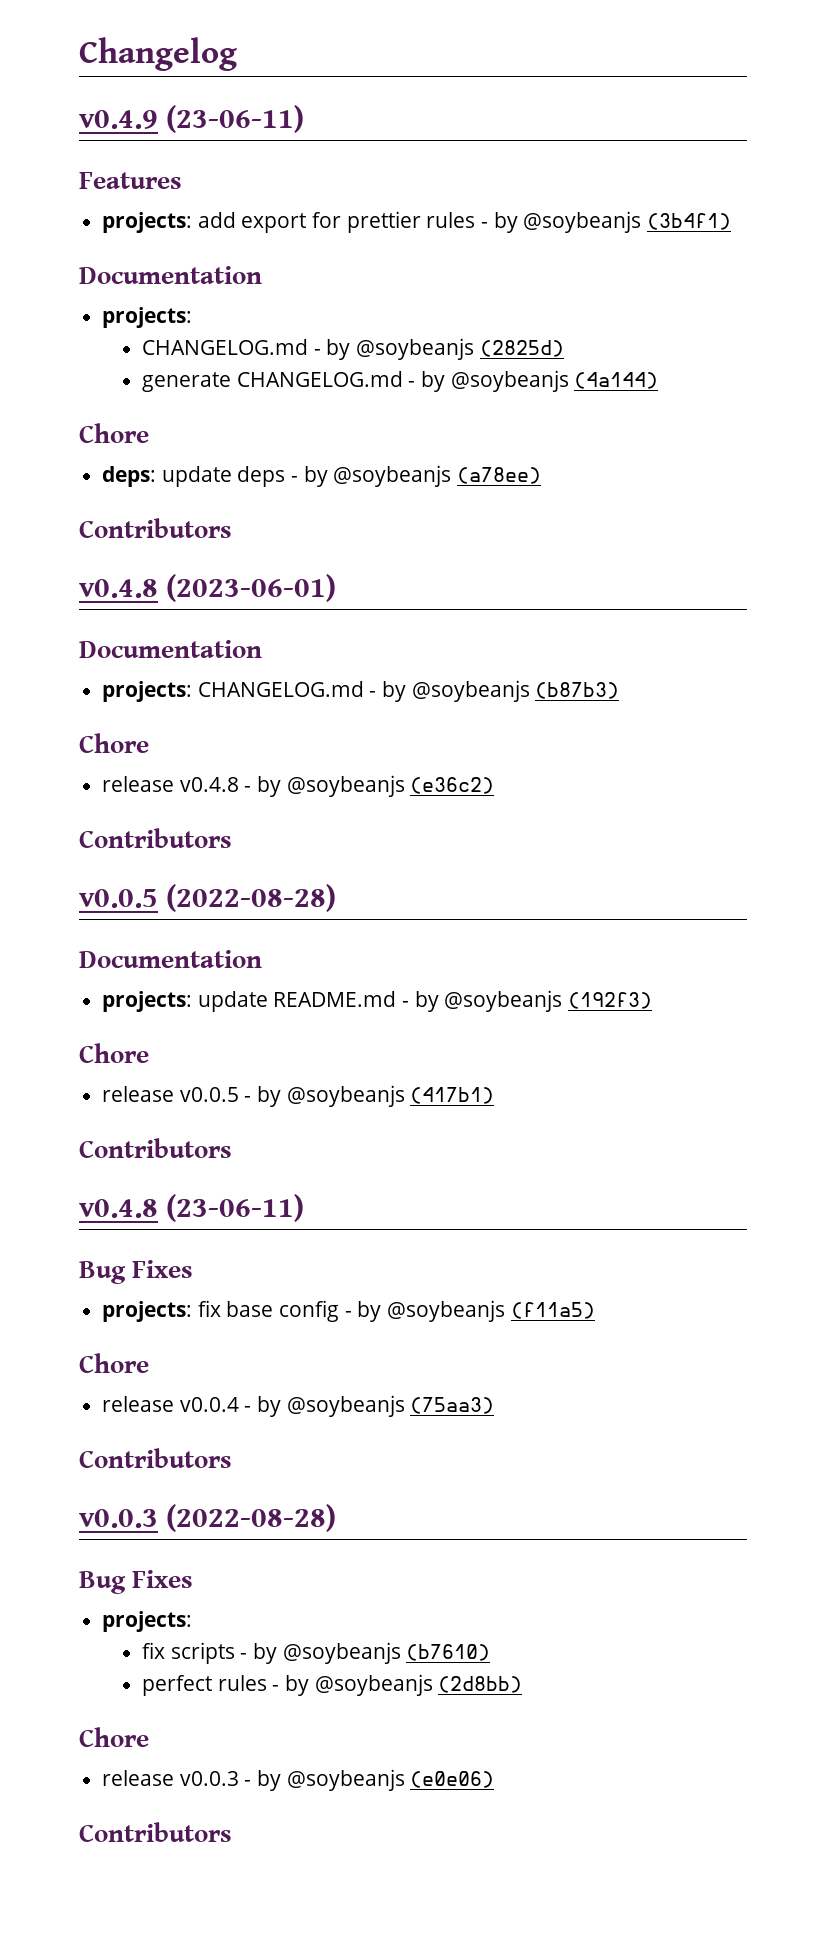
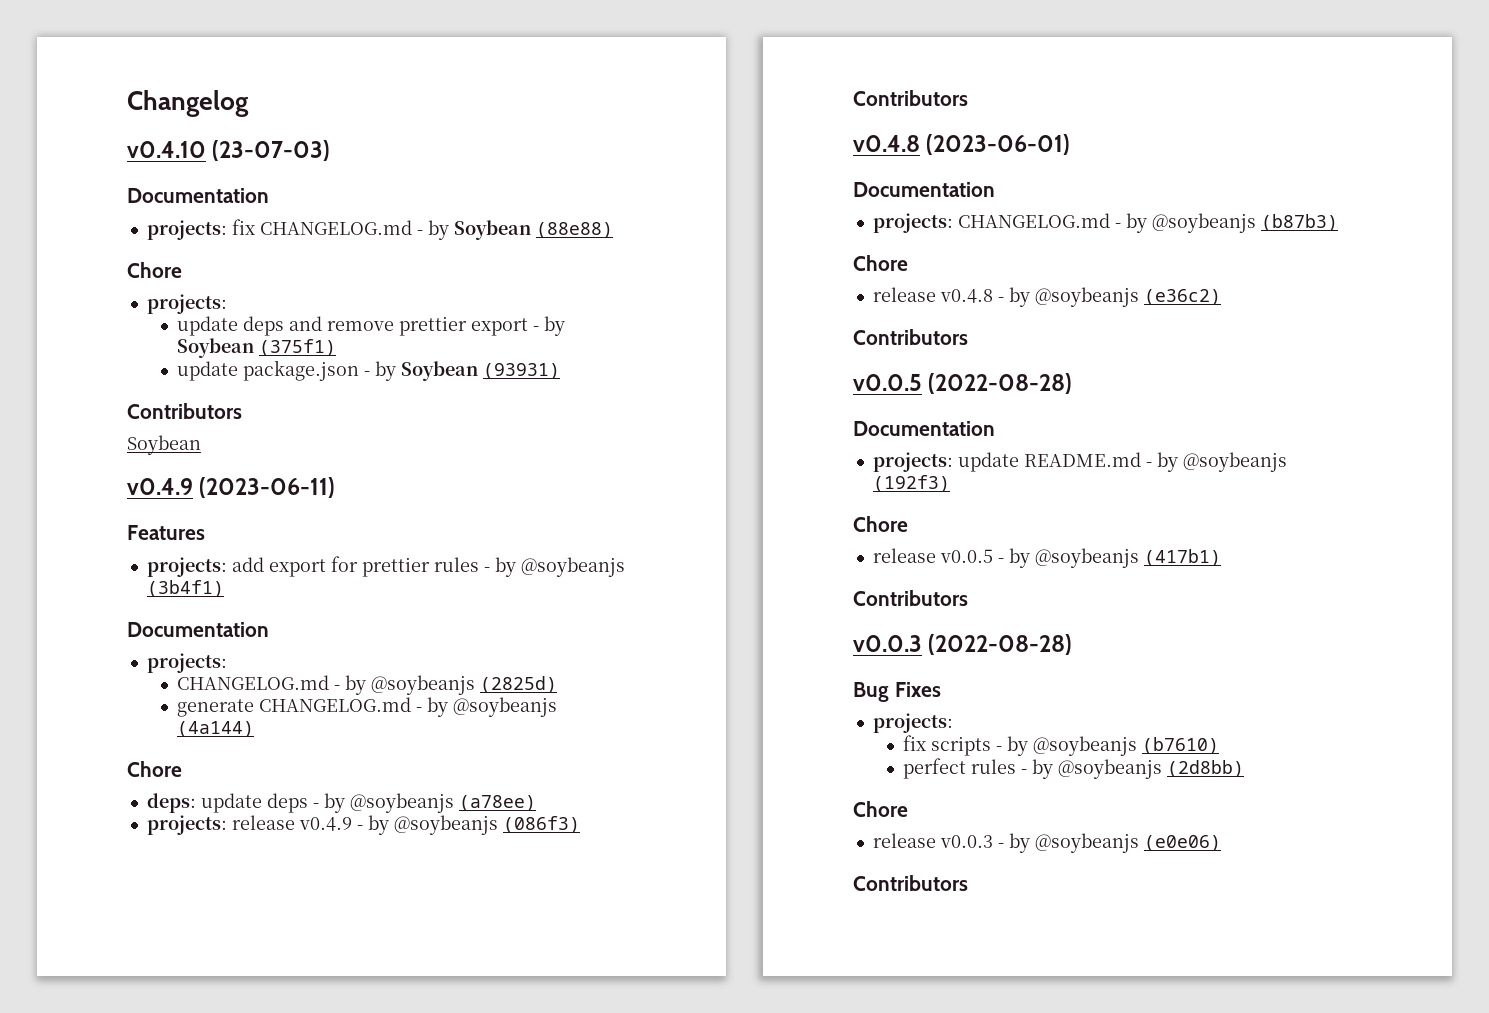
- v0.4.9 (23-06-11)
+ v0.4.10 (23-07-03)
+ Documentation
+ projects: fix CHANGELOG.md - by Soybean (88e88)
+ Chore
+ projects:
+ update deps and remove prettier export - by Soybean (375f1)
+ update package.json - by Soybean (93931)
+ Contributors
+ Soybean
+ v0.4.9 (2023-06-11)
+ projects: release v0.4.9 - by @soybeanjs (086f3)
- v0.4.8 (23-06-11)
- Bug Fixes
- projects: fix base config - by @soybeanjs (f11a5)
- Chore
- release v0.0.4 - by @soybeanjs (75aa3)
- Contributors

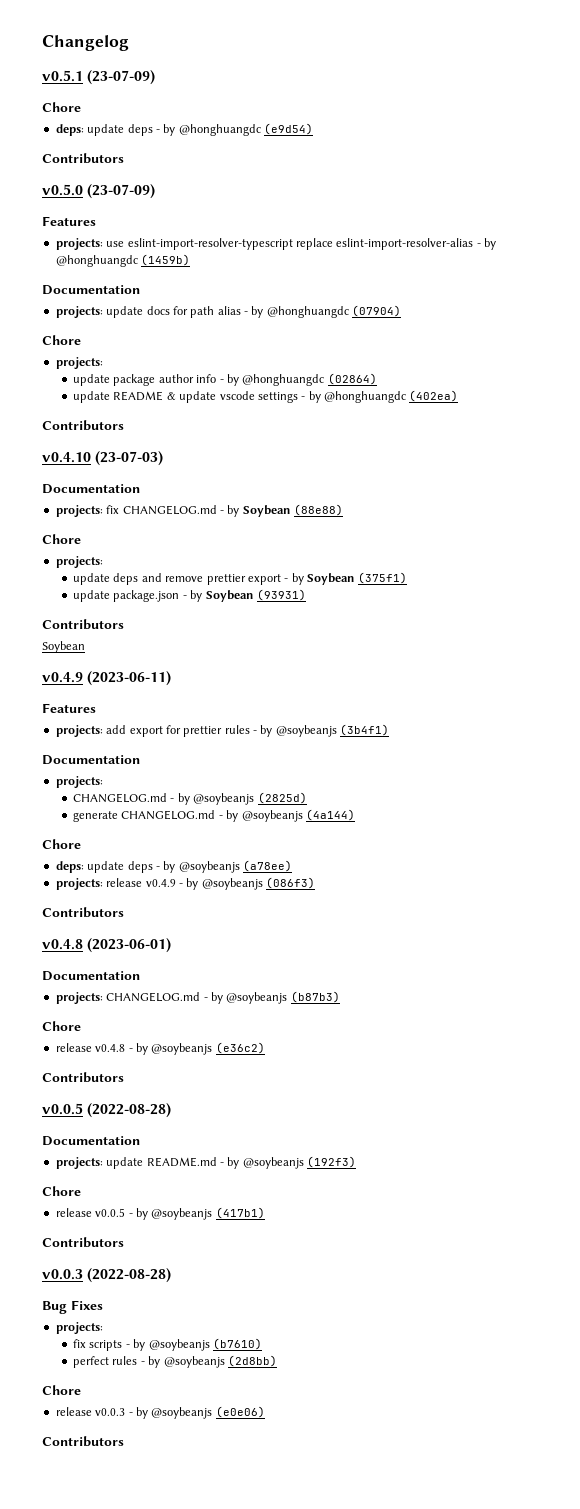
+ v0.5.1 (23-07-09)
+ Chore
+ deps: update deps - by @honghuangdc (e9d54)
+ Contributors
+ v0.5.0 (23-07-09)
+ Features
+ projects: use eslint-import-resolver-typescript replace eslint-import-resolver-alias - by @honghuangdc (1459b)
+ Documentation
+ projects: update docs for path alias - by @honghuangdc (07904)
+ Chore
+ projects:
+ update package author info - by @honghuangdc (02864)
+ update README & update vscode settings - by @honghuangdc (402ea)
+ Contributors

